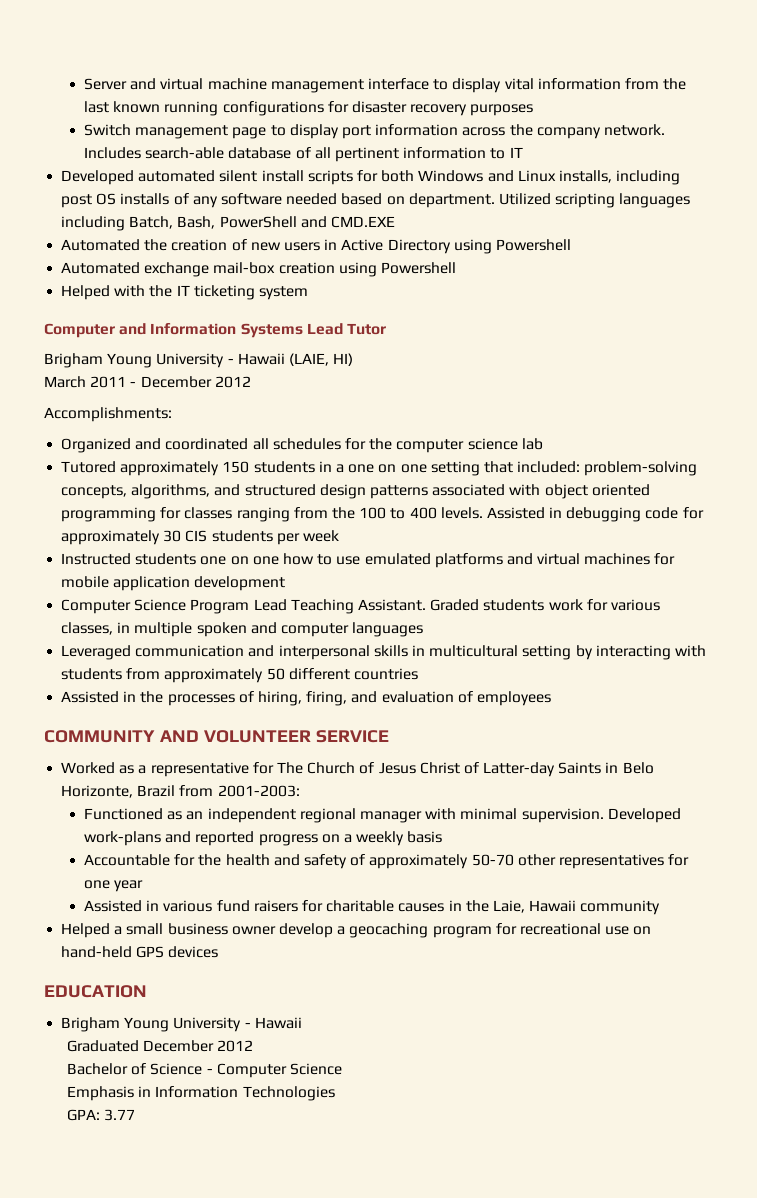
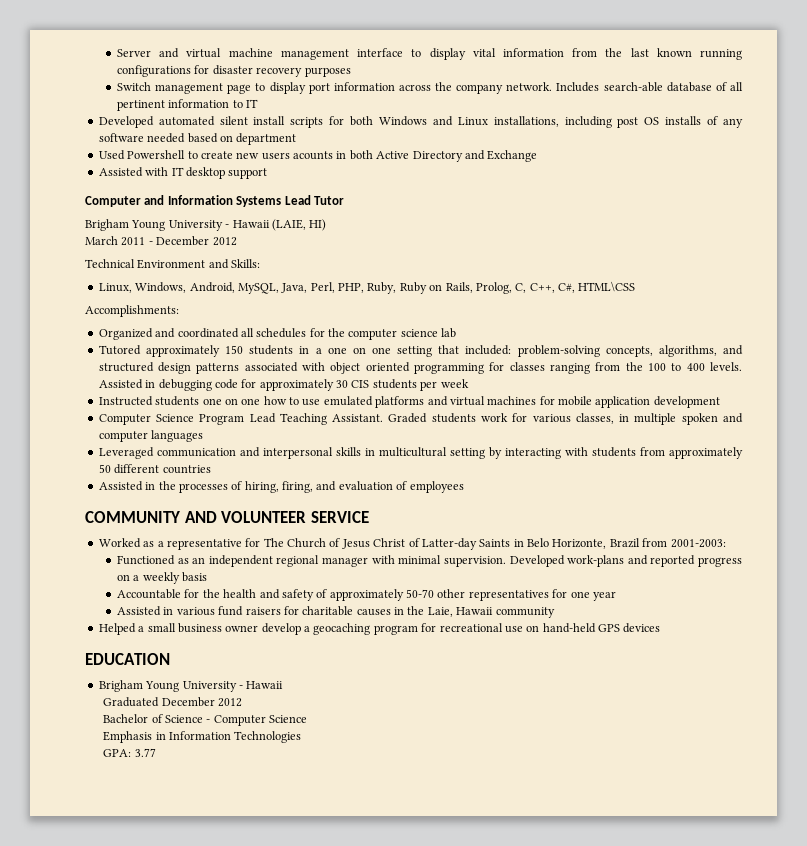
- Developed automated silent install scripts for both Windows and Linux installs, including post OS installs of any software needed based on department. Utilized scripting languages including Batch, Bash, PowerShell and CMD.EXE
- Automated the creation of new users in Active Directory using Powershell
- Automated exchange mail-box creation using Powershell
- Helped with the IT ticketing system
+ Developed automated silent install scripts for both Windows and Linux installations, including post OS installs of any software needed based on department
+ Used Powershell to create new users acounts in both Active Directory and Exchange
+ Assisted with IT desktop support
+ Technical Environment and Skills:
+ Linux, Windows, Android, MySQL, Java, Perl, PHP, Ruby, Ruby on Rails, Prolog, C, C++, C#, HTML\CSS

